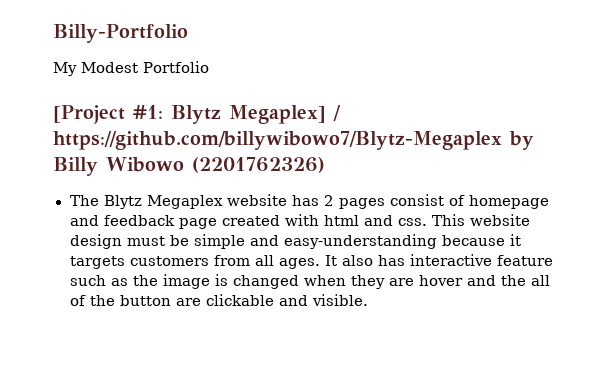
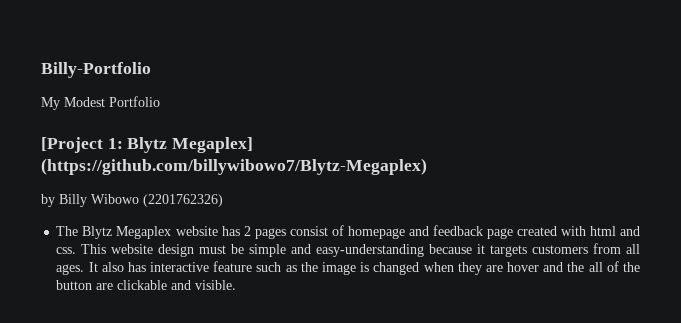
- [Project #1: Blytz Megaplex] / https://github.com/billywibowo7/Blytz-Megaplex by Billy Wibowo (2201762326)
+ [Project 1: Blytz Megaplex] (https://github.com/billywibowo7/Blytz-Megaplex)
+ by Billy Wibowo (2201762326)

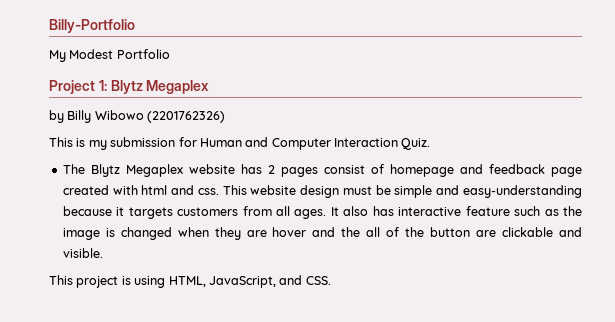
- [Project 1: Blytz Megaplex] (https://github.com/billywibowo7/Blytz-Megaplex)
+ Project 1: Blytz Megaplex
+ This is my submission for Human and Computer Interaction Quiz.
+ This project is using HTML, JavaScript, and CSS.

